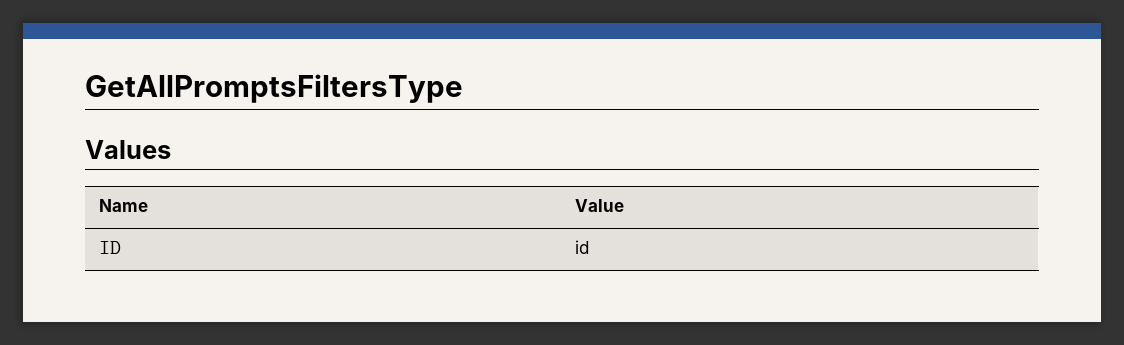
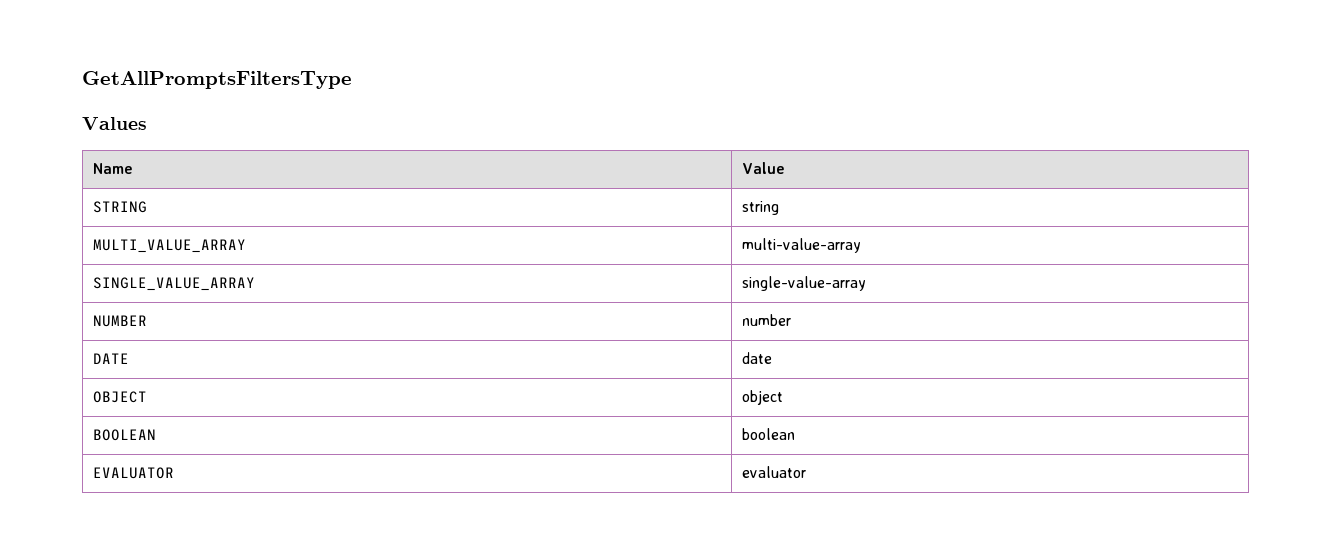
- ID | id
+ STRING | string
+ MULTI_VALUE_ARRAY | multi-value-array
+ SINGLE_VALUE_ARRAY | single-value-array
+ NUMBER | number
+ DATE | date
+ OBJECT | object
+ BOOLEAN | boolean
+ EVALUATOR | evaluator

